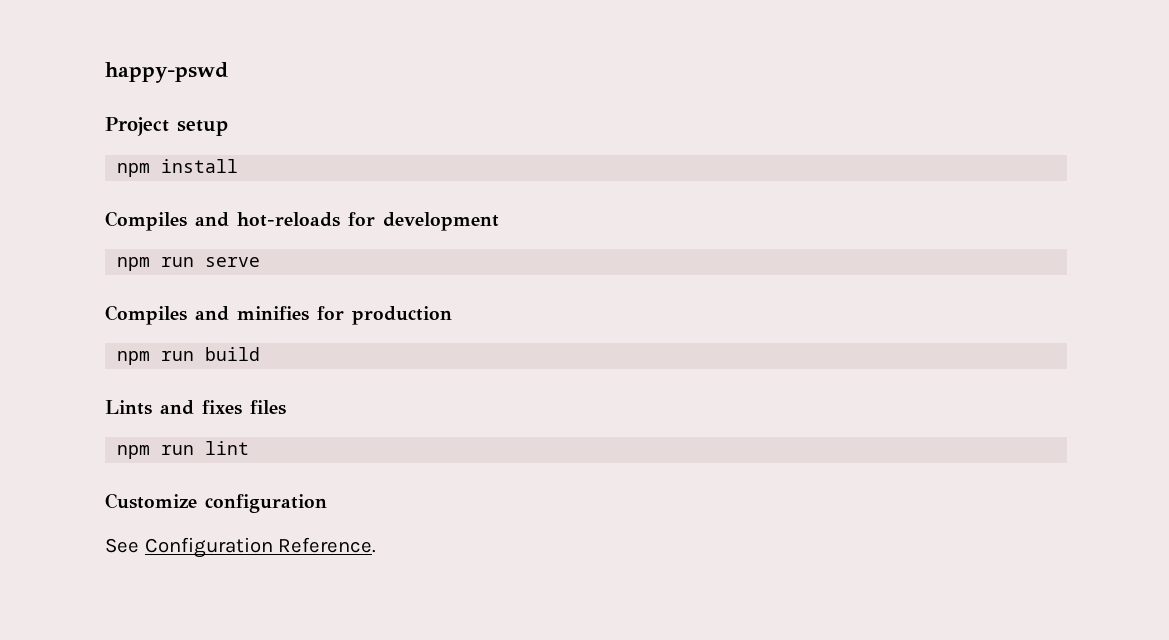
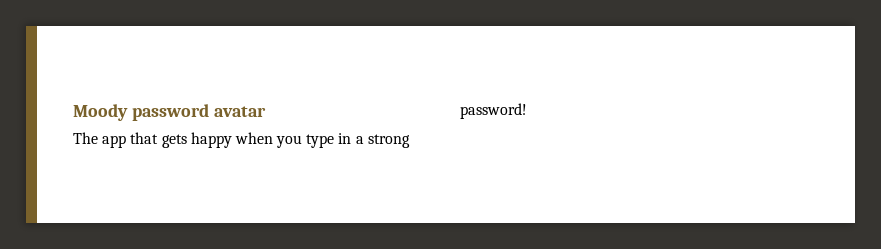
- happy-pswd
- Project setup
- npm install
- Compiles and hot-reloads for development
- npm run serve
- Compiles and minifies for production
- npm run build
- Lints and fixes files
- npm run lint
- Customize configuration
- See Configuration Reference.
+ Moody password avatar
+ The app that gets happy when you type in a strong password!

